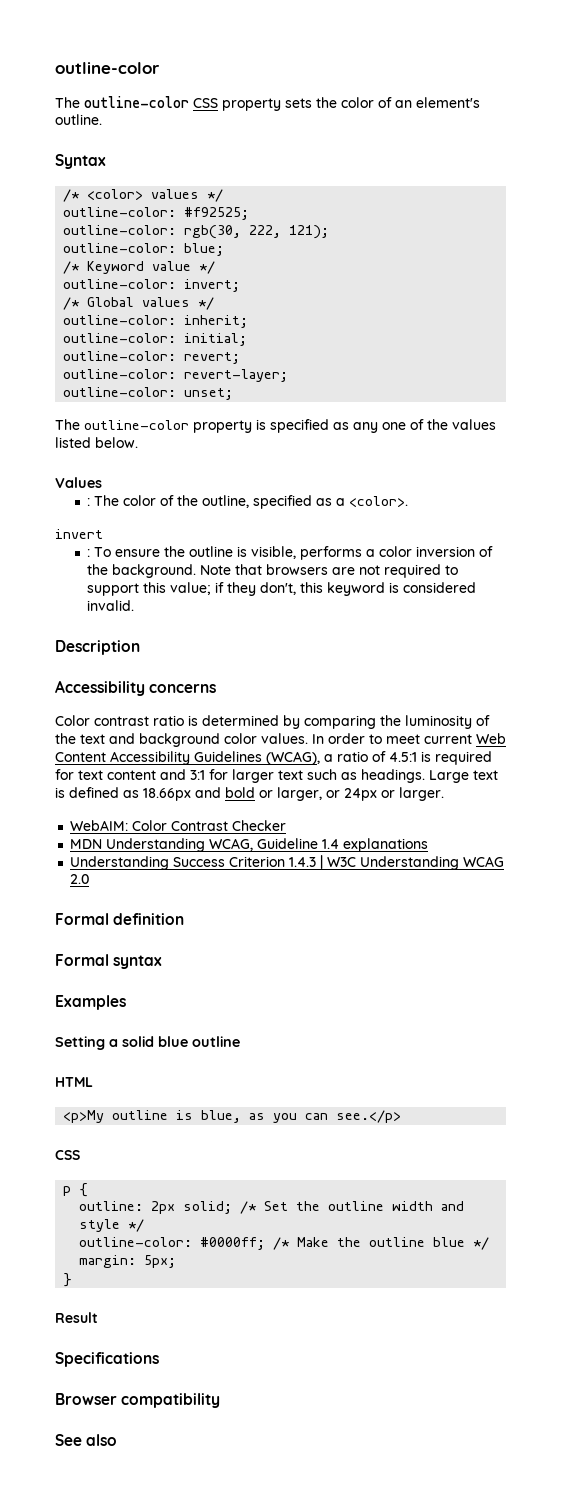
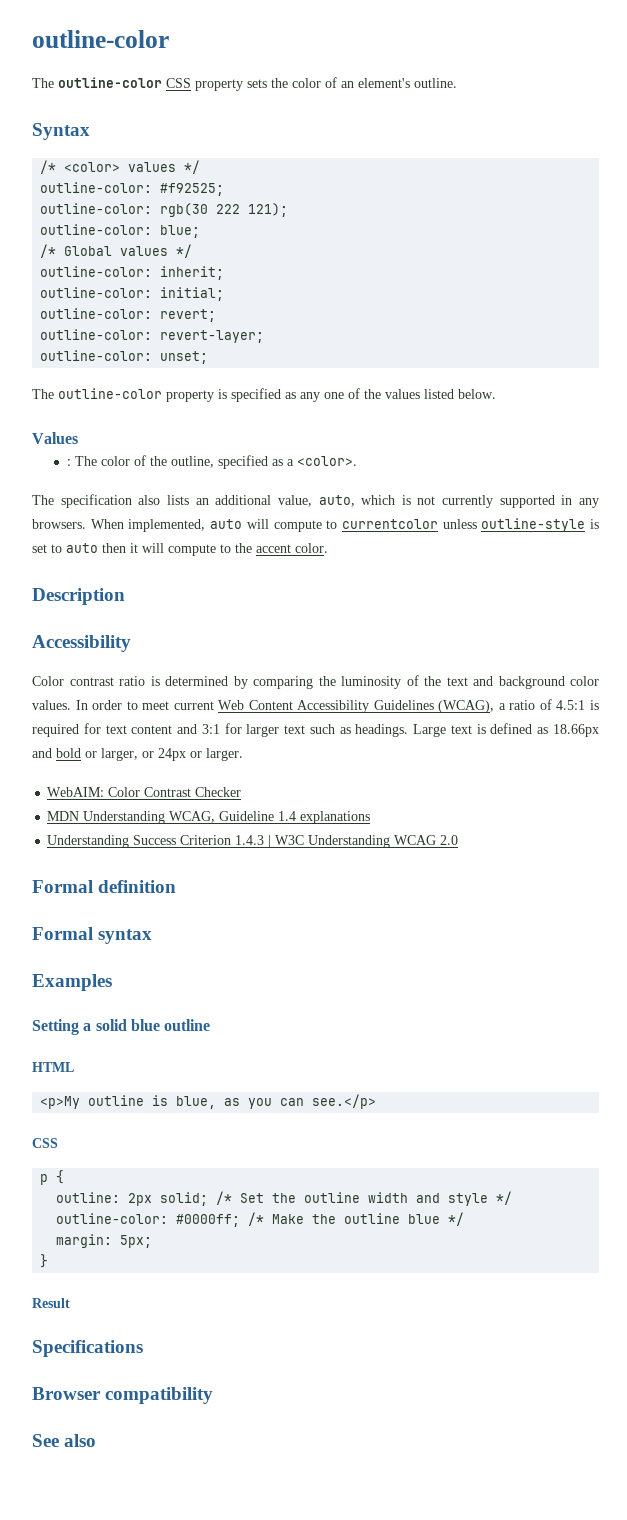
- outline-color: rgb(30, 222, 121);
+ outline-color: rgb(30 222 121);
- /* Keyword value */
- outline-color: invert;
- invert
- : To ensure the outline is visible, performs a color inversion of the background. Note that browsers are not required to support this value; if they don't, this keyword is considered invalid.
+ The specification also lists an additional value, auto, which is not currently supported in any browsers. When implemented, auto will compute to currentcolor unless outline-style is set to auto then it will compute to the accent color.
  Description
- Accessibility concerns
+ Accessibility

